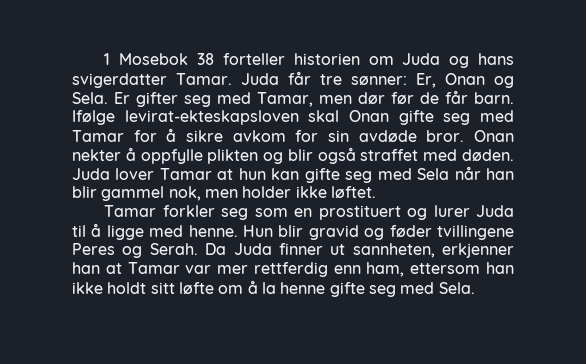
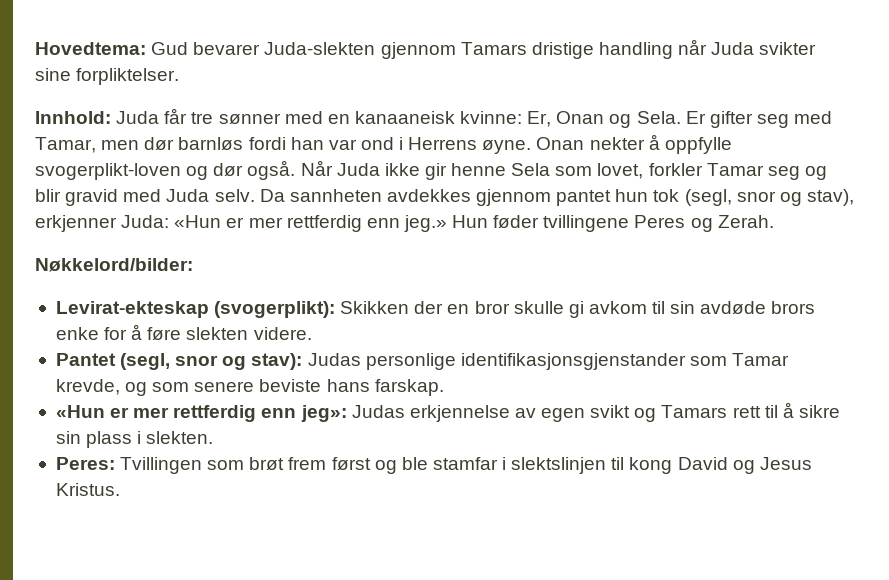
- 1 Mosebok 38 forteller historien om Juda og hans svigerdatter Tamar. Juda får tre sønner: Er, Onan og Sela.
+ Hovedtema: Gud bevarer Juda-slekten gjennom Tamars dristige handling når Juda svikter sine forpliktelser.
+ Innhold: Juda får tre sønner med en kanaaneisk kvinne: Er, Onan og Sela.
- Er gifter seg med Tamar, men dør før de får barn. Ifølge levirat-ekteskapsloven skal Onan gifte seg med Tamar for å sikre avkom for sin avdøde bror. Onan nekter å oppfylle plikten og blir også straffet med døden. Juda lover Tamar at hun kan gifte seg med Sela når han blir gammel nok, men holder ikke løftet.
- Tamar forkler seg som en prostituert og lurer Juda til å ligge med henne. Hun blir gravid og føder tvillingene Peres og Serah. Da Juda finner ut sannheten, erkjenner han at Tamar var mer rettferdig enn ham, ettersom han ikke holdt sitt løfte om å la henne gifte seg med Sela.
+ Er gifter seg med Tamar, men dør barnløs fordi han var ond i Herrens øyne. Onan nekter å oppfylle svogerplikt-loven og dør også. Når Juda ikke gir henne Sela som lovet, forkler Tamar seg og blir gravid med Juda selv. Da sannheten avdekkes gjennom pantet hun tok (segl, snor og stav), erkjenner Juda: «Hun er mer rettferdig enn jeg.» Hun føder tvillingene Peres og Zerah.
+ Nøkkelord/bilder:
+ Levirat-ekteskap (svogerplikt): Skikken der en bror skulle gi avkom til sin avdøde brors enke for å føre slekten videre.
+ Pantet (segl, snor og stav): Judas personlige identifikasjonsgjenstander som Tamar krevde, og som senere beviste hans farskap.
+ «Hun er mer rettferdig enn jeg»: Judas erkjennelse av egen svikt og Tamars rett til å sikre sin plass i slekten.
+ Peres: Tvillingen som brøt frem først og ble stamfar i slektslinjen til kong David og Jesus Kristus.

